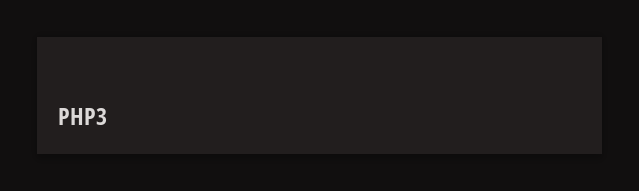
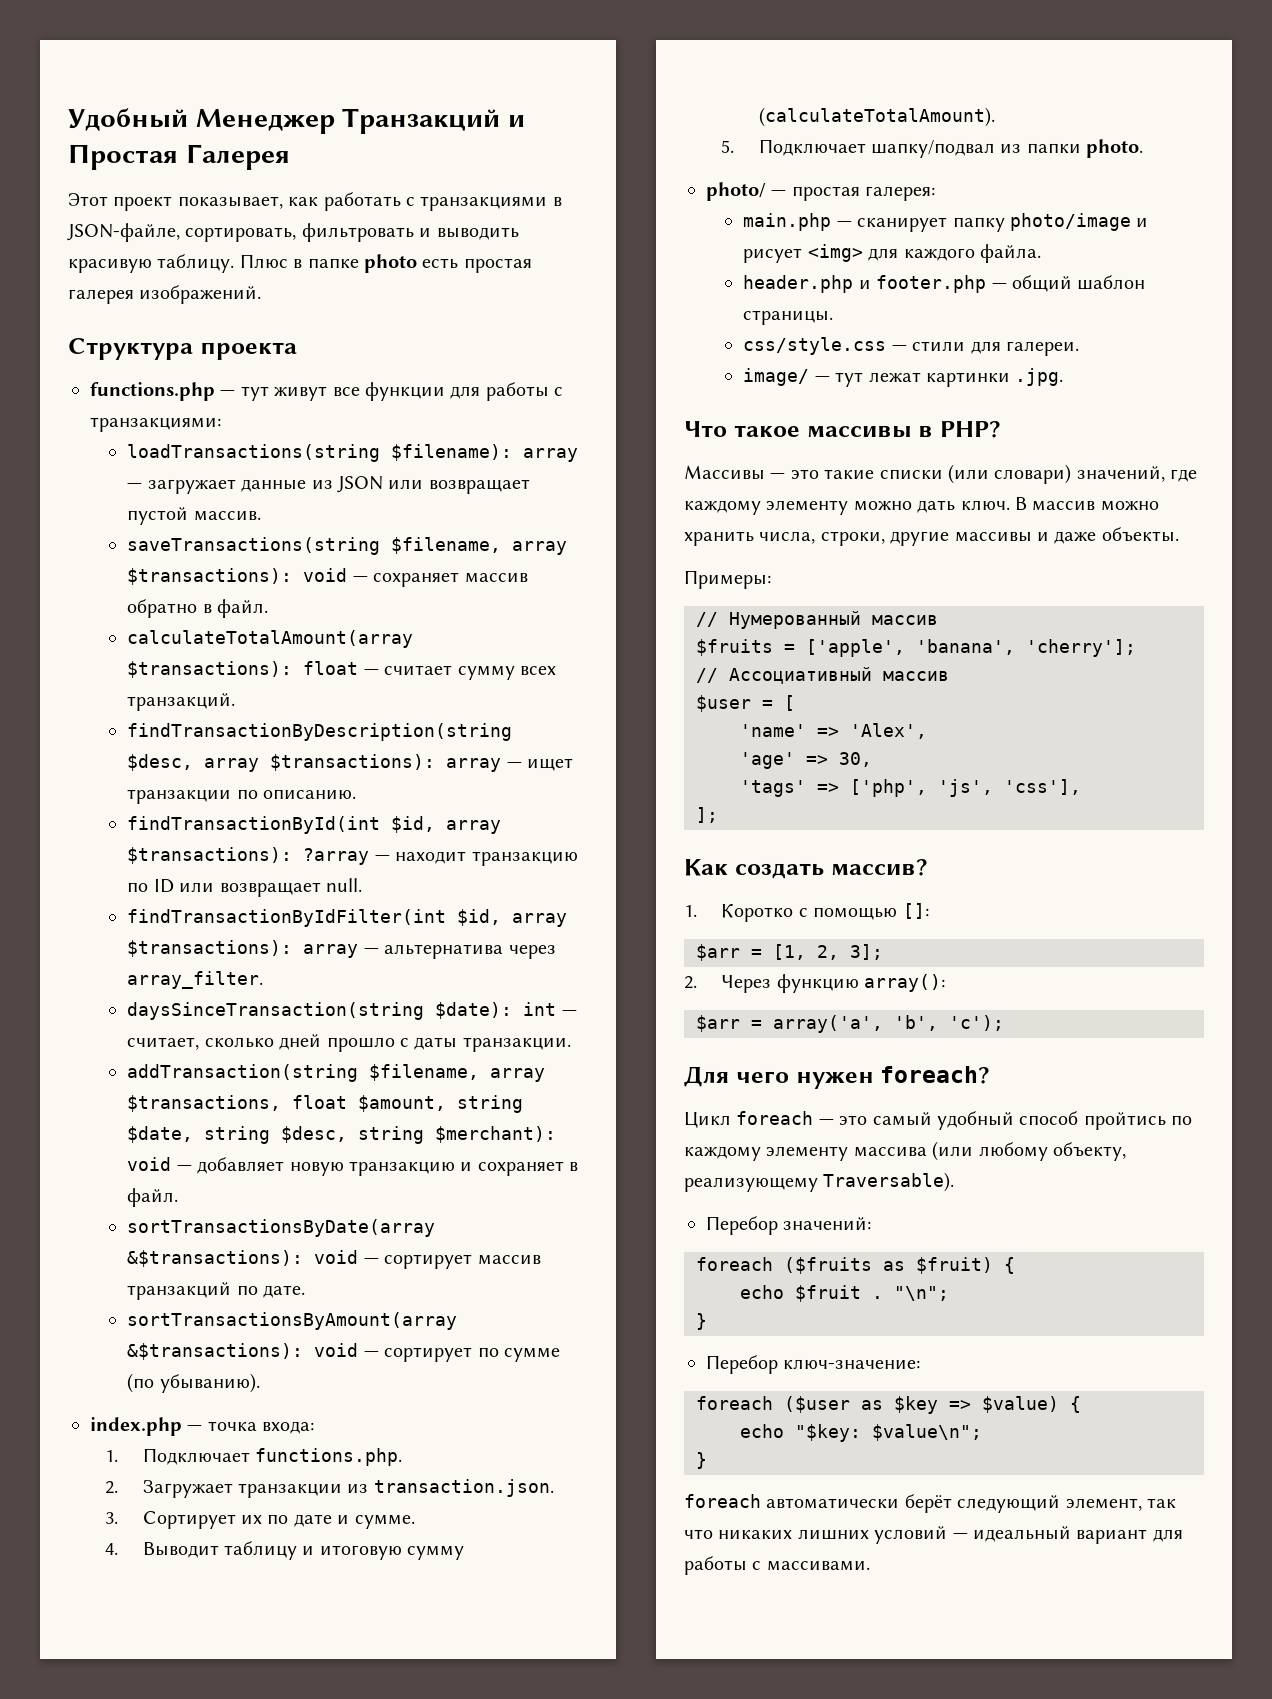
- PHP3
+ Удобный Менеджер Транзакций и Простая Галерея
+ Этот проект показывает, как работать с транзакциями в JSON-файле, сортировать, фильтровать и выводить красивую таблицу. Плюс в папке photo есть простая галерея изображений.
+ Структура проекта
+ functions.php — тут живут все функции для работы с транзакциями:
+ loadTransactions(string $filename): array — загружает данные из JSON или возвращает пустой массив.
+ saveTransactions(string $filename, array $transactions): void — сохраняет массив обратно в файл.
+ calculateTotalAmount(array $transactions): float — считает сумму всех транзакций.
+ findTransactionByDescription(string $desc, array $transactions): array — ищет транзакции по описанию.
+ findTransactionById(int $id, array $transactions): ?array — находит транзакцию по ID или возвращает null.
+ findTransactionByIdFilter(int $id, array $transactions): array — альтернатива через array_filter.
+ daysSinceTransaction(string $date): int — считает, сколько дней прошло с даты транзакции.
+ addTransaction(string $filename, array $transactions, float $amount, string $date, string $desc, string $merchant): void — добавляет новую транзакцию и сохраняет в файл.
+ sortTransactionsByDate(array &$transactions): void — сортирует массив транзакций по дате.
+ sortTransactionsByAmount(array &$transactions): void — сортирует по сумме (по убыванию).
+ index.php — точка входа:
+ 1. Подключает functions.php.
+ 2. Загружает транзакции из transaction.json.
+ 3. Сортирует их по дате и сумме.
+ 4. Выводит таблицу и итоговую сумму (calculateTotalAmount).
+ 5. Подключает шапку/подвал из папки photo.
+ photo/ — простая галерея:
+ main.php — сканирует папку photo/image и рисует <img> для каждого файла.
+ header.php и footer.php — общий шаблон страницы.
+ css/style.css — стили для галереи.
+ image/ — тут лежат картинки .jpg.
+ Что такое массивы в PHP?
+ Массивы — это такие списки (или словари) значений, где каждому элементу можно дать ключ. В массив можно хранить числа, строки, другие массивы и даже объекты.
+ Примеры:
+ // Нумерованный массив
+ $fruits = ['apple', 'banana', 'cherry'];
+ // Ассоциативный массив
+ $user = [
+ 'name' => 'Alex',
+ 'age' => 30,
+ 'tags' => ['php', 'js', 'css'],
+ ];
+ Как создать массив?
+ 1. Коротко с помощью []:
+ $arr = [1, 2, 3];
+ 2. Через функцию array():
+ $arr = array('a', 'b', 'c');
+ Для чего нужен foreach?
+ Цикл foreach — это самый удобный способ пройтись по каждому элементу массива (или любому объекту, реализующему Traversable).
+ Перебор значений:
+ foreach ($fruits as $fruit) {
+ echo $fruit . "\n";
+ }
+ Перебор ключ-значение:
+ foreach ($user as $key => $value) {
+ echo "$key: $value\n";
+ }
+ foreach автоматически берёт следующий элемент, так что никаких лишних условий — идеальный вариант для работы с массивами.

